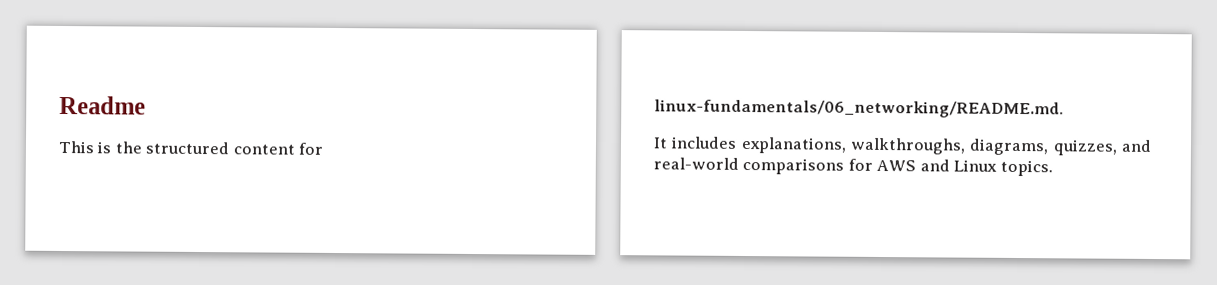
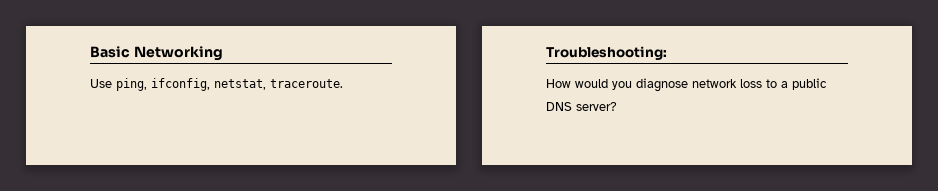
- Readme
- This is the structured content for linux-fundamentals/06_networking/README.md.
- It includes explanations, walkthroughs, diagrams, quizzes, and real-world comparisons for AWS and Linux topics.
+ Basic Networking
+ Use ping, ifconfig, netstat, traceroute.
+ Troubleshooting:
+ How would you diagnose network loss to a public DNS server?

